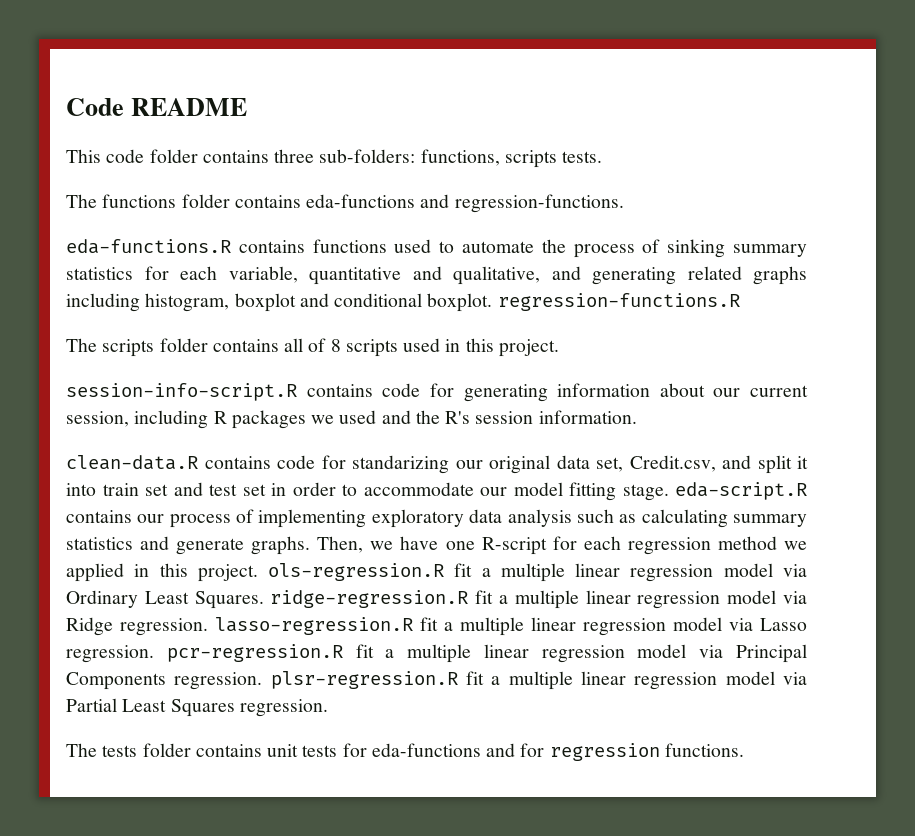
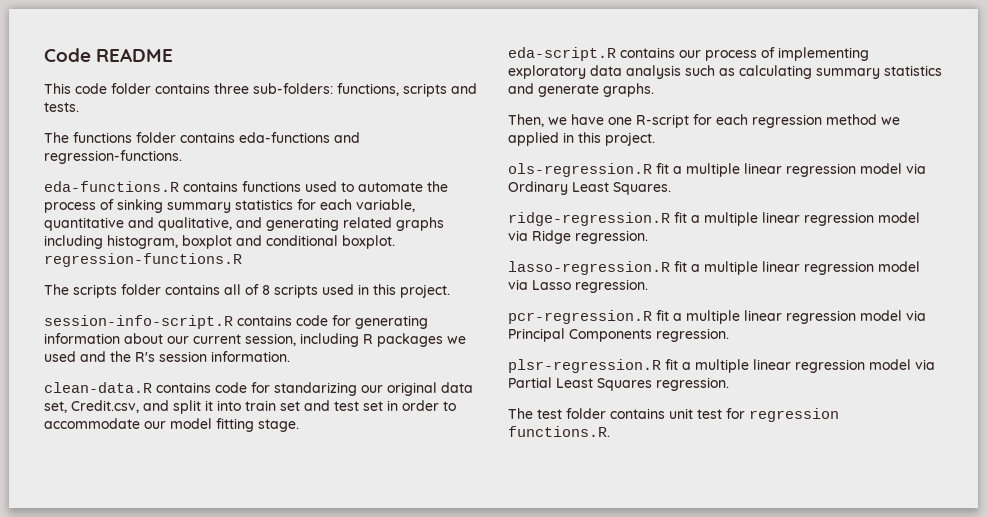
- This code folder contains three sub-folders: functions, scripts tests.
+ This code folder contains three sub-folders: functions, scripts and tests.
- clean-data.R contains code for standarizing our original data set, Credit.csv, and split it into train set and test set in order to accommodate our model fitting stage. eda-script.R contains our process of implementing exploratory data analysis such as calculating summary statistics and generate graphs. Then, we have one R-script for each regression method we applied in this project. ols-regression.R fit a multiple linear regression model via Ordinary Least Squares. ridge-regression.R fit a multiple linear regression model via Ridge regression. lasso-regression.R fit a multiple linear regression model via Lasso regression. pcr-regression.R fit a multiple linear regression model via Principal Components regression. plsr-regression.R fit a multiple linear regression model via Partial Least Squares regression.
+ clean-data.R contains code for standarizing our original data set, Credit.csv, and split it into train set and test set in order to accommodate our model fitting stage.
+ eda-script.R contains our process of implementing exploratory data analysis such as calculating summary statistics and generate graphs.
+ Then, we have one R-script for each regression method we applied in this project.
+ ols-regression.R fit a multiple linear regression model via Ordinary Least Squares.
+ ridge-regression.R fit a multiple linear regression model via Ridge regression.
+ lasso-regression.R fit a multiple linear regression model via Lasso regression.
+ pcr-regression.R fit a multiple linear regression model via Principal Components regression.
+ plsr-regression.R fit a multiple linear regression model via Partial Least Squares regression.
- The tests folder contains unit tests for eda-functions and for regression functions.
+ The test folder contains unit test for regression functions.R.

